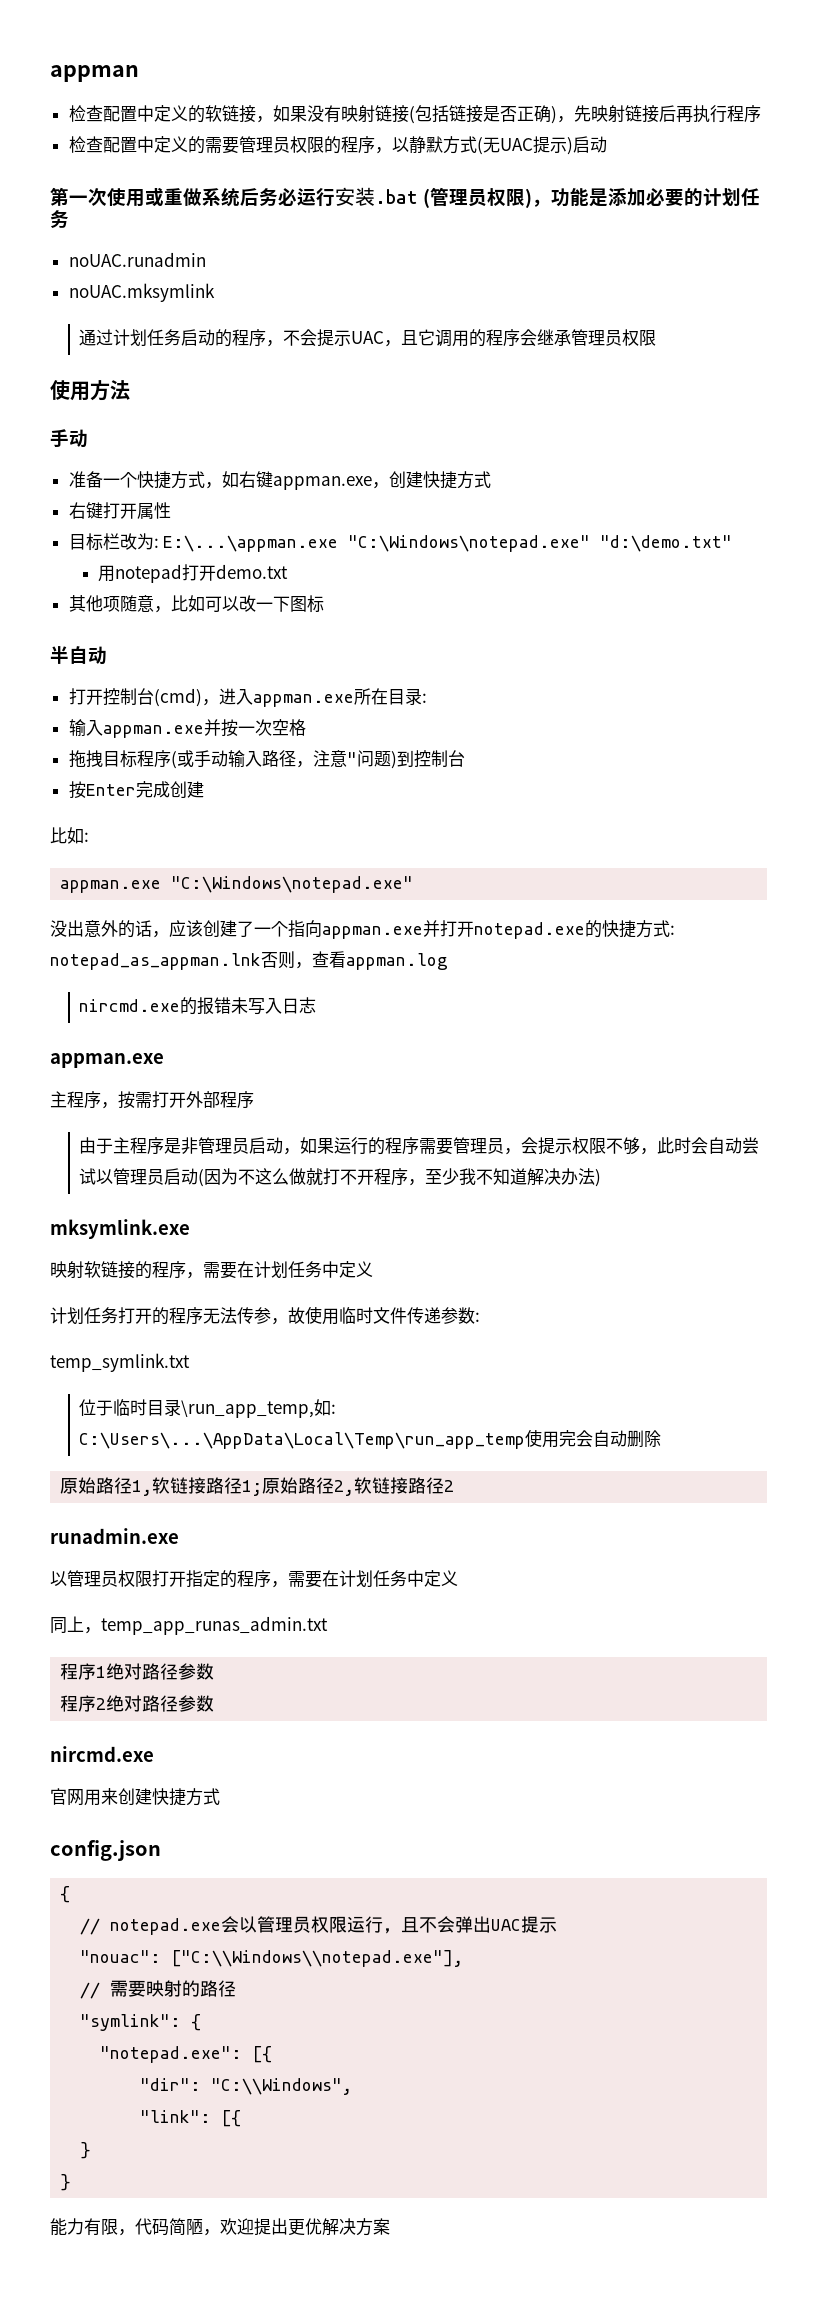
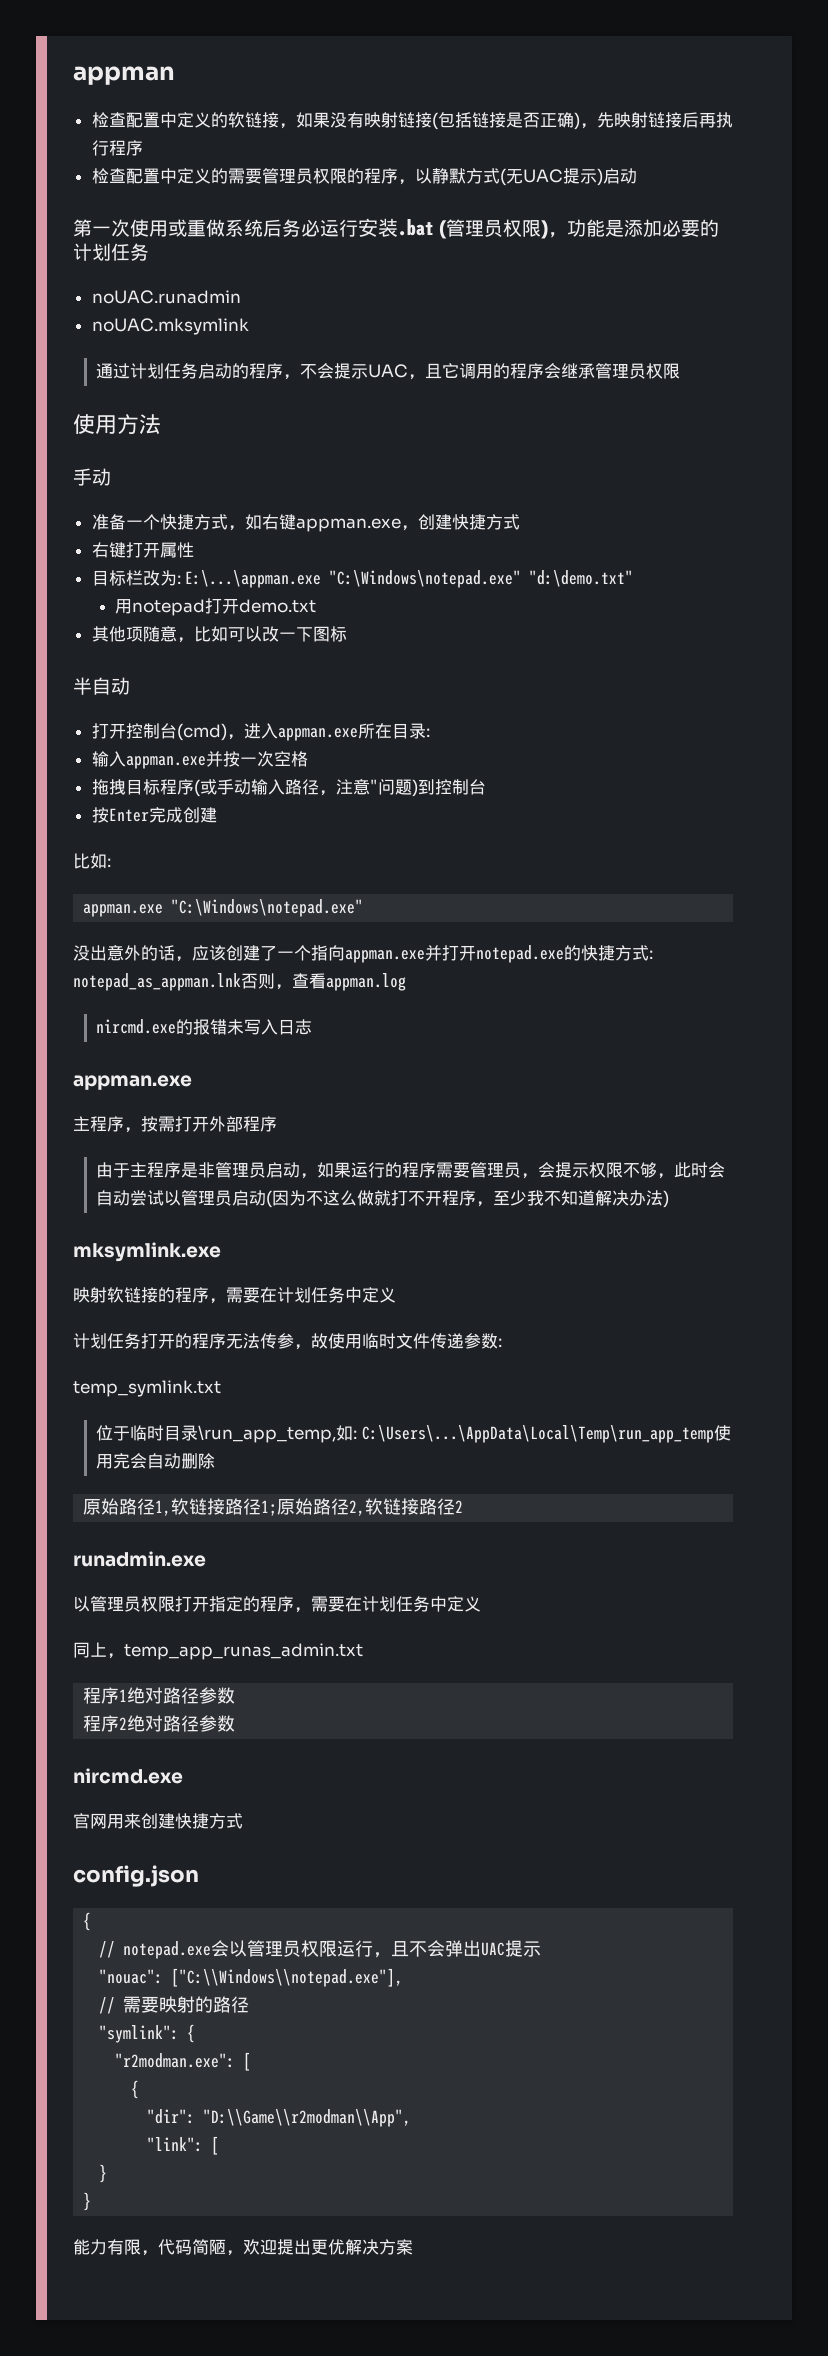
- "notepad.exe": [{
+ "r2modman.exe": [
+ {
- "dir": "C:\\Windows",
+ "dir": "D:\\Game\\r2modman\\App",
- "link": [{
+ "link": [

